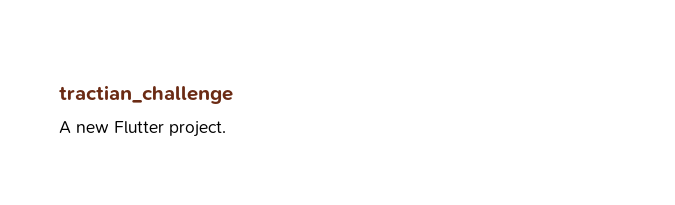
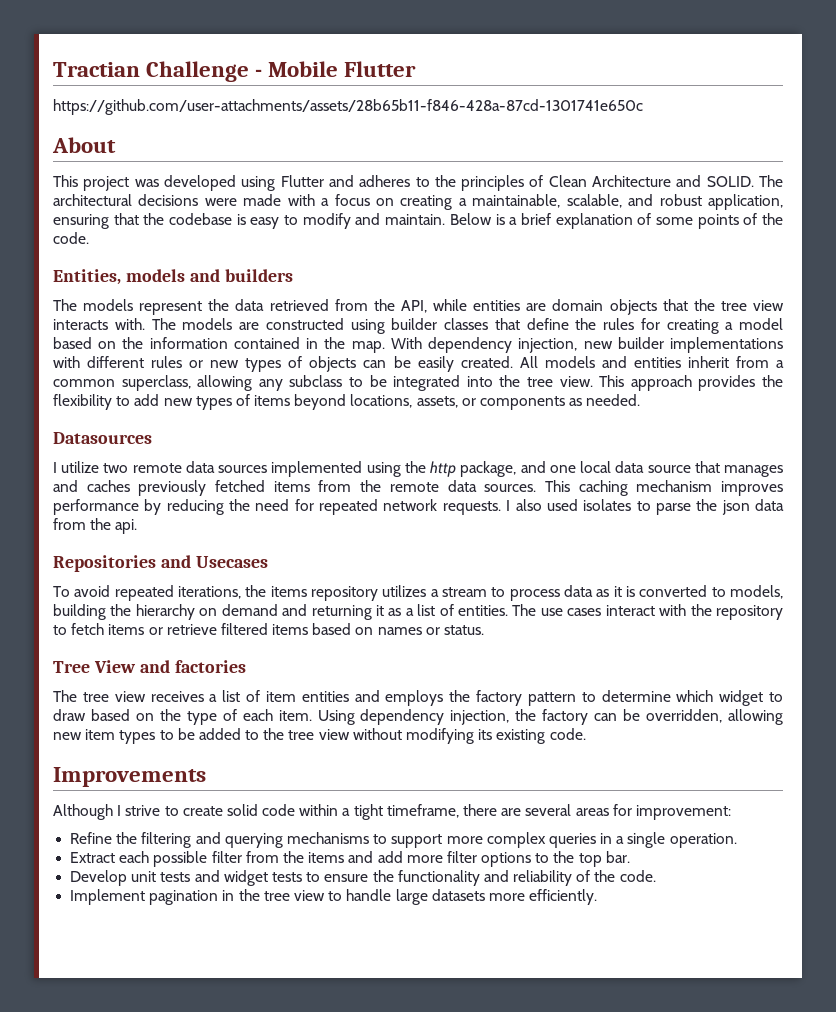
- tractian_challenge
- A new Flutter project.
+ Tractian Challenge - Mobile Flutter
+ https://github.com/user-attachments/assets/28b65b11-f846-428a-87cd-1301741e650c
+ About
+ This project was developed using Flutter and adheres to the principles of Clean Architecture and SOLID. The architectural decisions were made with a focus on creating a maintainable, scalable, and robust application, ensuring that the codebase is easy to modify and maintain. Below is a brief explanation of some points of the code.
+ Entities, models and builders
+ The models represent the data retrieved from the API, while entities are domain objects that the tree view interacts with. The models are constructed using builder classes that define the rules for creating a model based on the information contained in the map. With dependency injection, new builder implementations with different rules or new types of objects can be easily created. All models and entities inherit from a common superclass, allowing any subclass to be integrated into the tree view. This approach provides the flexibility to add new types of items beyond locations, assets, or components as needed.
+ Datasources
+ I utilize two remote data sources implemented using the http package, and one local data source that manages and caches previously fetched items from the remote data sources. This caching mechanism improves performance by reducing the need for repeated network requests. I also used isolates to parse the json data from the api.
+ Repositories and Usecases
+ To avoid repeated iterations, the items repository utilizes a stream to process data as it is converted to models, building the hierarchy on demand and returning it as a list of entities. The use cases interact with the repository to fetch items or retrieve filtered items based on names or status.
+ Tree View and factories
+ The tree view receives a list of item entities and employs the factory pattern to determine which widget to draw based on the type of each item. Using dependency injection, the factory can be overridden, allowing new item types to be added to the tree view without modifying its existing code.
+ Improvements
+ Although I strive to create solid code within a tight timeframe, there are several areas for improvement:
+ Refine the filtering and querying mechanisms to support more complex queries in a single operation.
+ Extract each possible filter from the items and add more filter options to the top bar.
+ Develop unit tests and widget tests to ensure the functionality and reliability of the code.
+ Implement pagination in the tree view to handle large datasets more efficiently.

